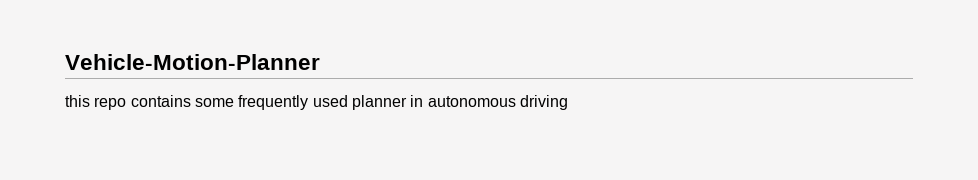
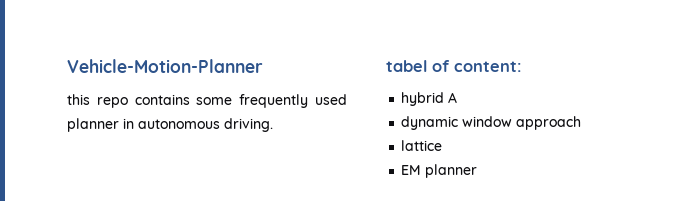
- this repo contains some frequently used planner in autonomous driving
+ this repo contains some frequently used planner in autonomous driving.
+ tabel of content:
+ hybrid A
+ dynamic window approach
+ lattice
+ EM planner

